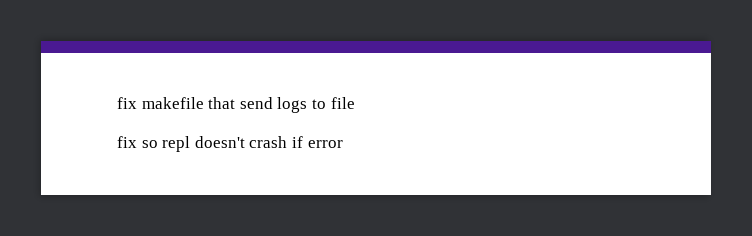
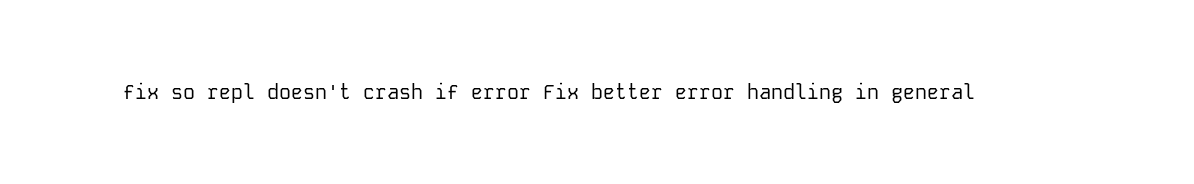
- fix makefile that send logs to file
- fix so repl doesn't crash if error
+ fix so repl doesn't crash if error Fix better error handling in general

